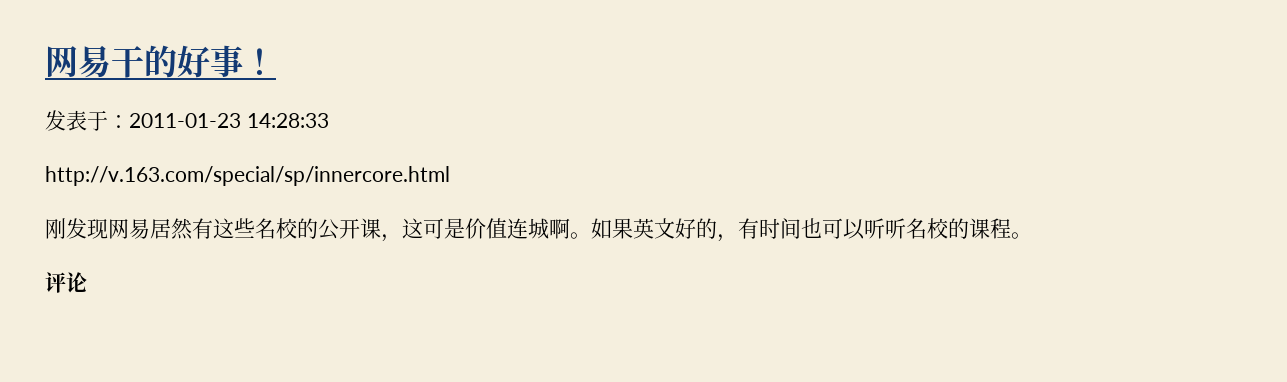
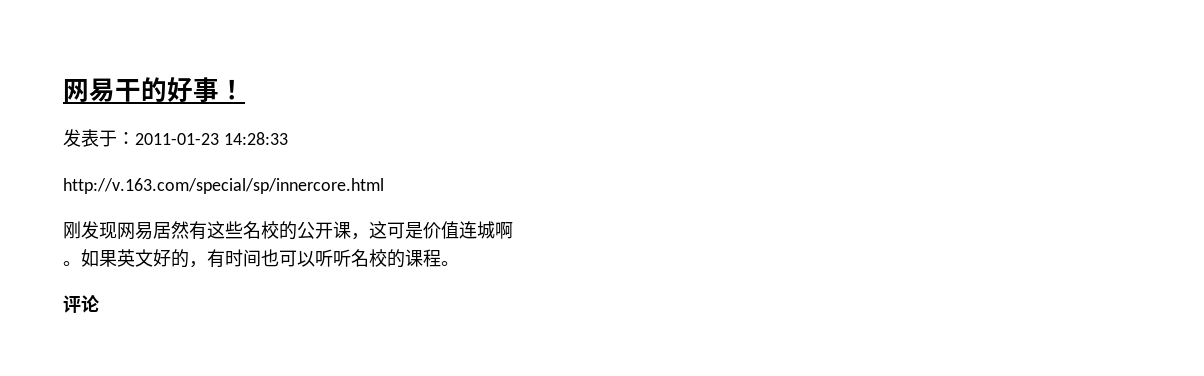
- 刚发现网易居然有这些名校的公开课，这可是价值连城啊。
+ 刚发现网易居然有这些名校的公开课，这可是价值连城啊
+ 。

